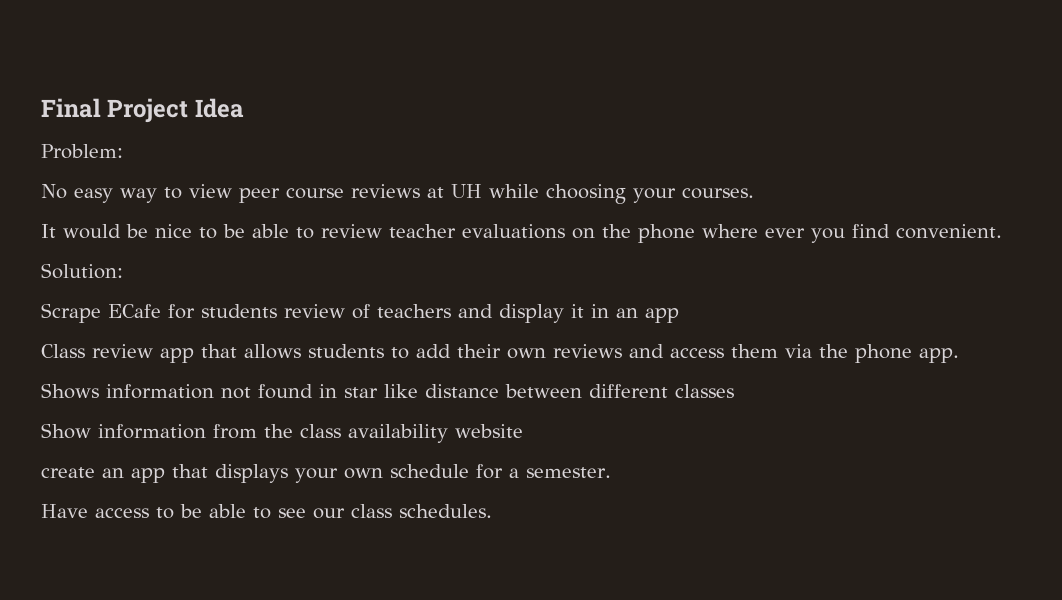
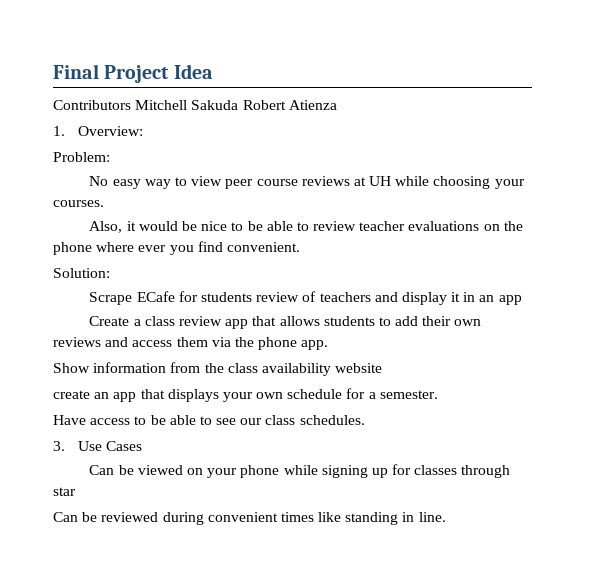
+ Contributors Mitchell Sakuda Robert Atienza
+ 1. Overview:
- It would be nice to be able to review teacher evaluations on the phone where ever you find convenient.
+ Also, it would be nice to be able to review teacher evaluations on the phone where ever you find convenient.
- Class review app that allows students to add their own reviews and access them via the phone app.
+ Create a class review app that allows students to add their own reviews and access them via the phone app.
- Shows information not found in star like distance between different classes
+ 3. Use Cases
+ Can be viewed on your phone while signing up for classes through star
+ Can be reviewed during convenient times like standing in line.

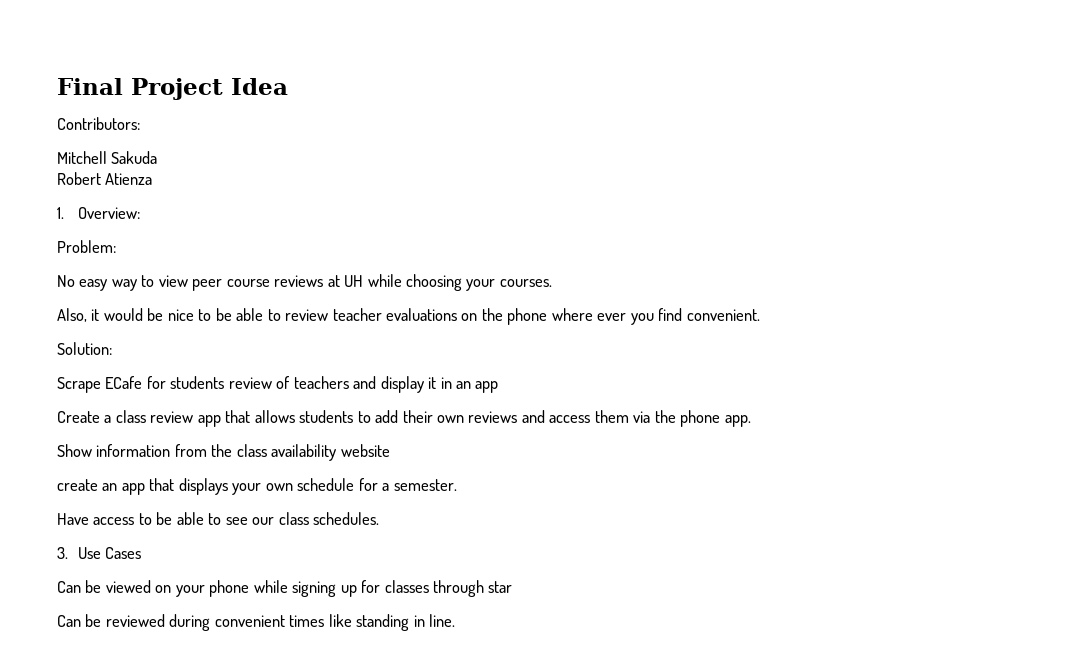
- Contributors Mitchell Sakuda Robert Atienza
+ Contributors:
+ Mitchell Sakuda
+ Robert Atienza

